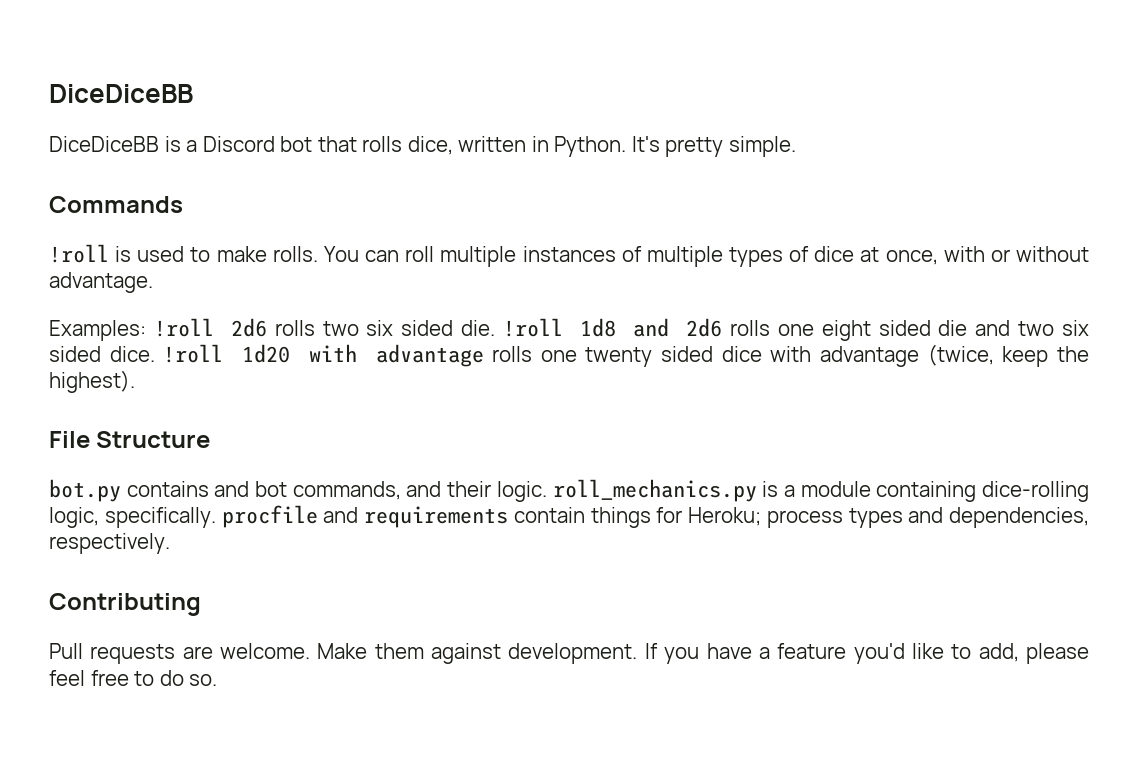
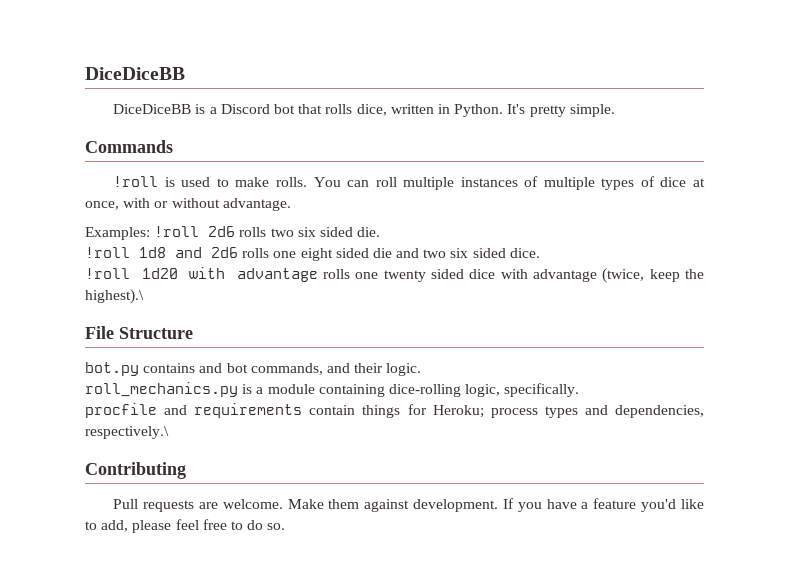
- Examples: !roll 2d6 rolls two six sided die. !roll 1d8 and 2d6 rolls one eight sided die and two six sided dice. !roll 1d20 with advantage rolls one twenty sided dice with advantage (twice, keep the highest).
+ Examples: !roll 2d6 rolls two six sided die.
+ !roll 1d8 and 2d6 rolls one eight sided die and two six sided dice.
+ !roll 1d20 with advantage rolls one twenty sided dice with advantage (twice, keep the highest).\
- bot.py contains and bot commands, and their logic. roll_mechanics.py is a module containing dice-rolling logic, specifically. procfile and requirements contain things for Heroku; process types and dependencies, respectively.
+ bot.py contains and bot commands, and their logic.
+ roll_mechanics.py is a module containing dice-rolling logic, specifically.
+ procfile and requirements contain things for Heroku; process types and dependencies, respectively.\

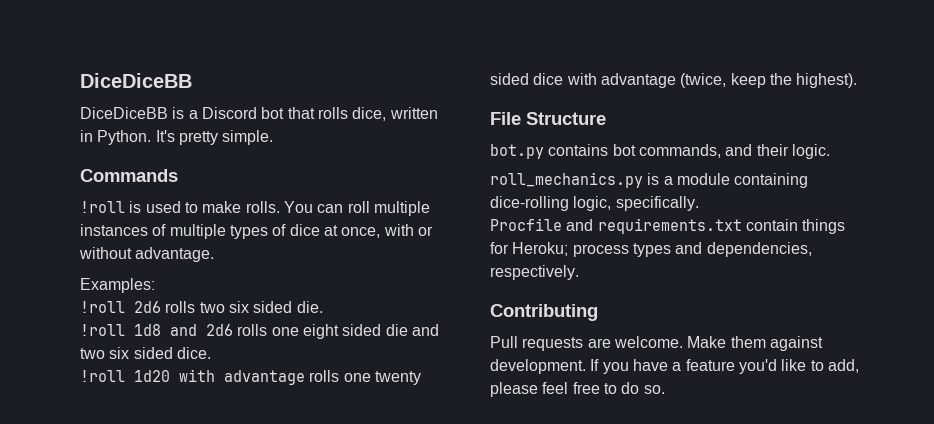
- Examples: !roll 2d6 rolls two six sided die.
+ Examples:
+ !roll 2d6 rolls two six sided die.
- !roll 1d20 with advantage rolls one twenty sided dice with advantage (twice, keep the highest).\
+ !roll 1d20 with advantage rolls one twenty sided dice with advantage (twice, keep the highest).
- bot.py contains and bot commands, and their logic.
+ bot.py contains bot commands, and their logic.
- procfile and requirements contain things for Heroku; process types and dependencies, respectively.\
+ Procfile and requirements.txt contain things for Heroku; process types and dependencies, respectively.

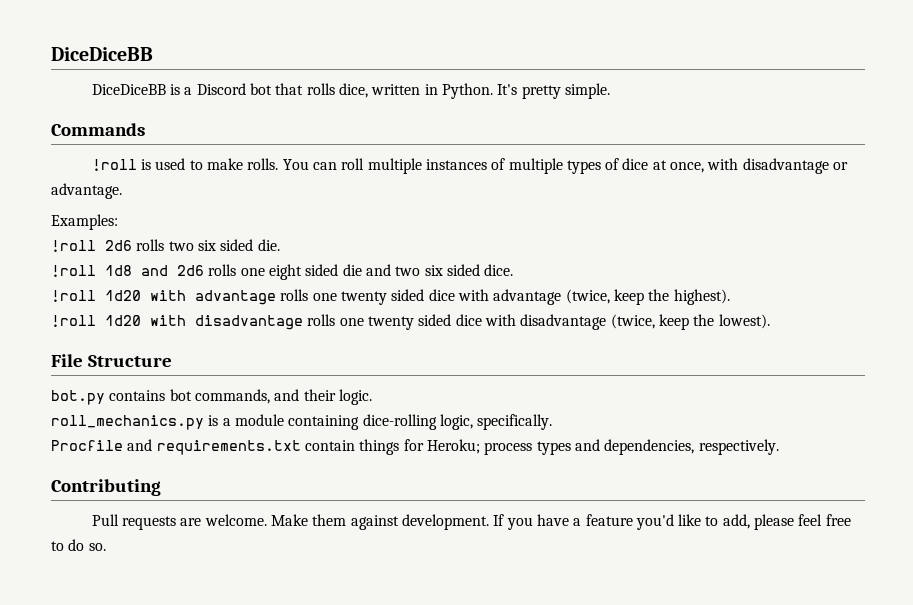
- You can roll multiple instances of multiple types of dice at once, with or without advantage.
+ You can roll multiple instances of multiple types of dice at once, with disadvantage or advantage.
+ !roll 1d20 with disadvantage rolls one twenty sided dice with disadvantage (twice, keep the lowest).

